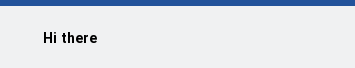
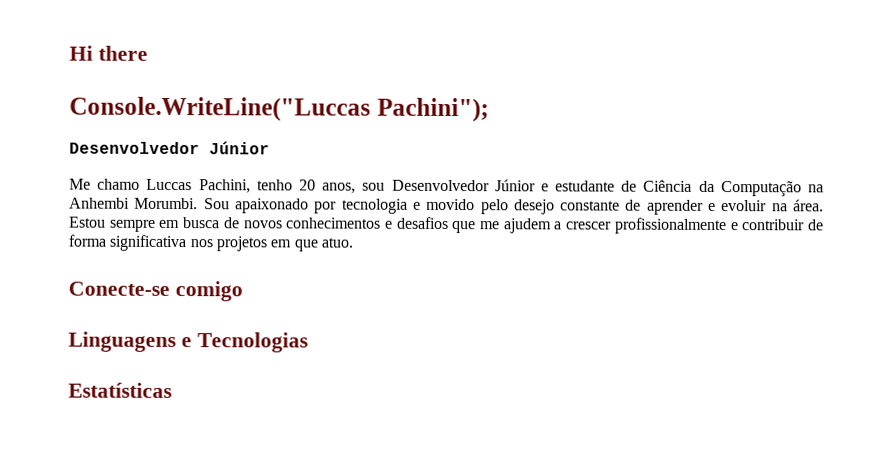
+ Console.WriteLine("Luccas Pachini");
+ Desenvolvedor Júnior
+ Me chamo Luccas Pachini, tenho 20 anos, sou Desenvolvedor Júnior e estudante de Ciência da Computação na Anhembi Morumbi. Sou apaixonado por tecnologia e movido pelo desejo constante de aprender e evoluir na área. Estou sempre em busca de novos conhecimentos e desafios que me ajudem a crescer profissionalmente e contribuir de forma significativa nos projetos em que atuo.
+ Conecte-se comigo
+ Linguagens e Tecnologias
+ Estatísticas

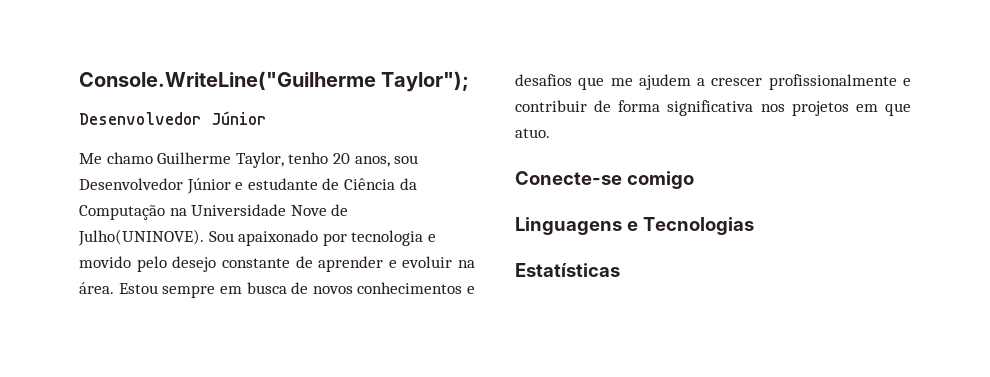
- Hi there
- Console.WriteLine("Luccas Pachini");
+ Console.WriteLine("Guilherme Taylor");
- Me chamo Luccas Pachini, tenho 20 anos, sou Desenvolvedor Júnior e estudante de Ciência da Computação na Anhembi Morumbi.
+ Me chamo Guilherme Taylor, tenho 20 anos, sou Desenvolvedor Júnior e estudante de Ciência da Computação na Universidade Nove de Julho(UNINOVE).

